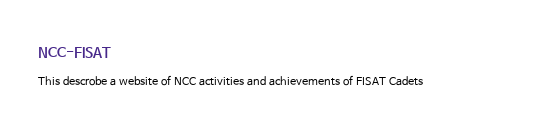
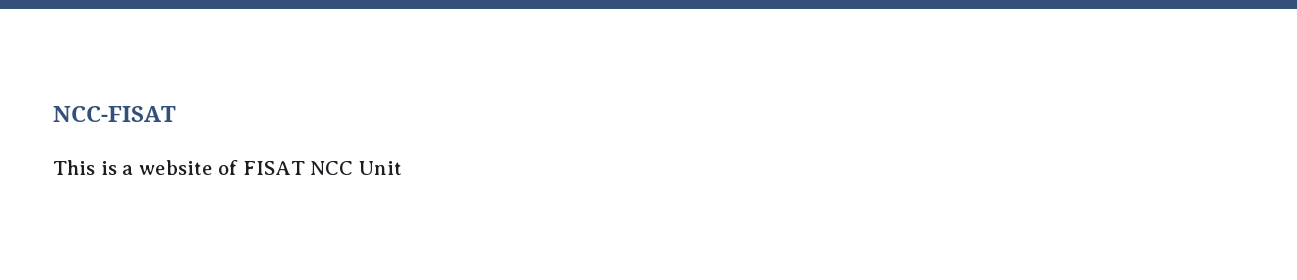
- This descrobe a website of NCC activities and achievements of FISAT Cadets
+ This is a website of FISAT NCC Unit

